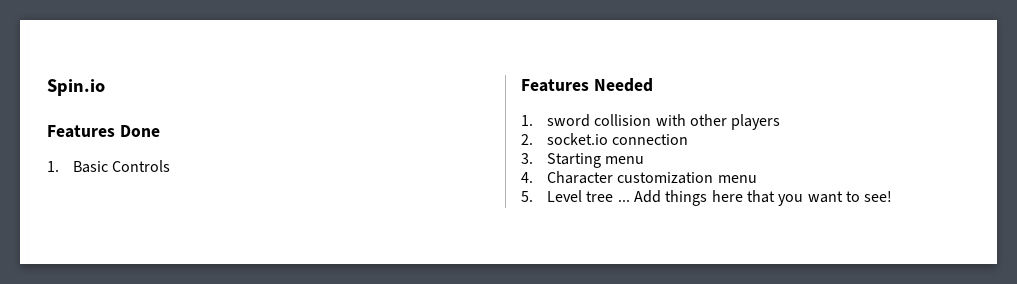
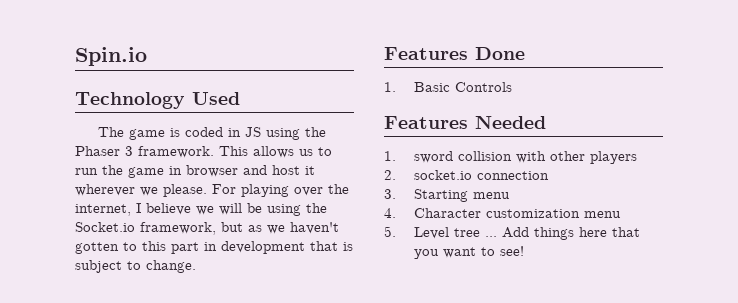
+ Technology Used
+ The game is coded in JS using the Phaser 3 framework. This allows us to run the game in browser and host it wherever we please. For playing over the internet, I believe we will be using the Socket.io framework, but as we haven't gotten to this part in development that is subject to change.

